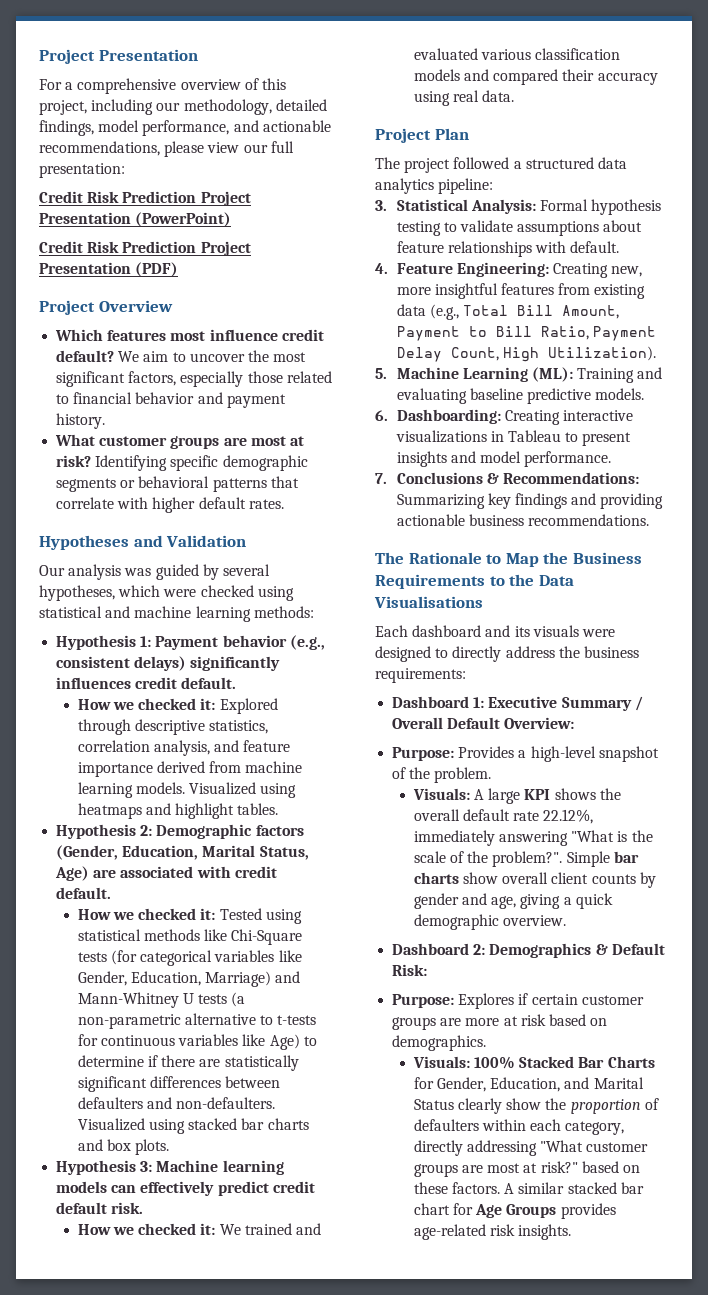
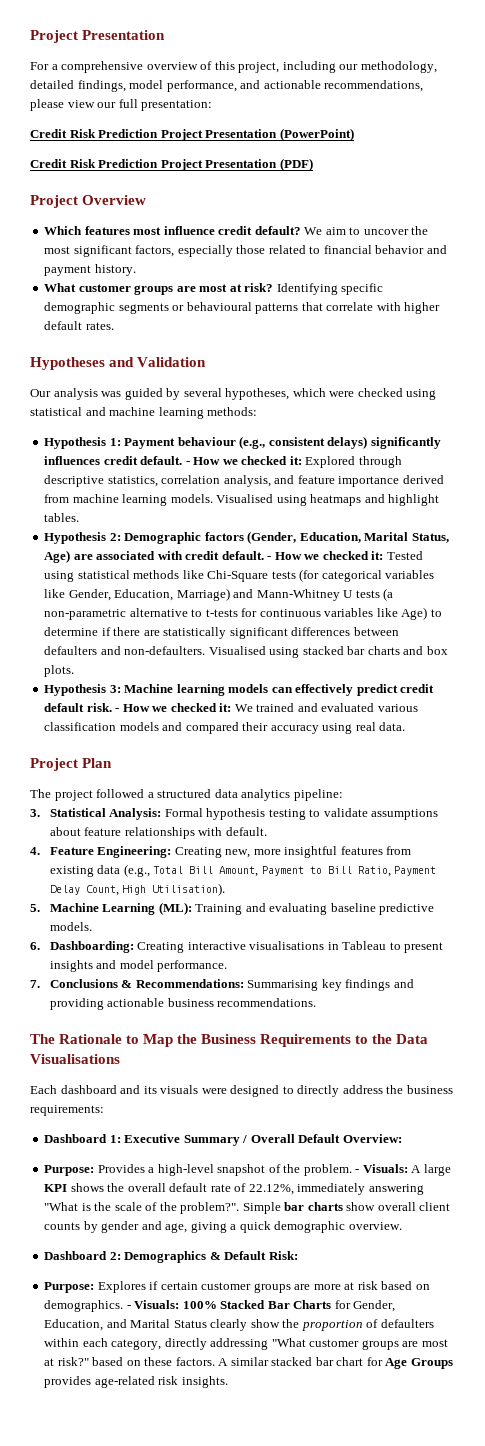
- Identifying specific demographic segments or behavioral patterns that correlate with higher default rates.
+ Identifying specific demographic segments or behavioural patterns that correlate with higher default rates.
- Hypothesis 1: Payment behavior (e.g., consistent delays) significantly influences credit default.
- How we checked it: Explored through descriptive statistics, correlation analysis, and feature importance derived from machine learning models.
+ Hypothesis 1: Payment behaviour (e.g., consistent delays) significantly influences credit default. - How we checked it: Explored through descriptive statistics, correlation analysis, and feature importance derived from machine learning models.
- Visualized using heatmaps and highlight tables.
+ Visualised using heatmaps and highlight tables.
- Hypothesis 2: Demographic factors (Gender, Education, Marital Status, Age) are associated with credit default.
- How we checked it: Tested using statistical methods like Chi-Square tests (for categorical variables like Gender, Education, Marriage) and Mann-Whitney U tests (a non-parametric alternative to t-tests for continuous variables like Age) to determine if there are statistically significant differences between defaulters and non-defaulters.
+ Hypothesis 2: Demographic factors (Gender, Education, Marital Status, Age) are associated with credit default. - How we checked it: Tested using statistical methods like Chi-Square tests (for categorical variables like Gender, Education, Marriage) and Mann-Whitney U tests (a non-parametric alternative to t-tests for continuous variables like Age) to determine if there are statistically significant differences between defaulters and non-defaulters.
- Visualized using stacked bar charts and box plots.
+ Visualised using stacked bar charts and box plots.
- Hypothesis 3: Machine learning models can effectively predict credit default risk.
- How we checked it: We trained and evaluated various classification models and compared their accuracy using real data.
+ Hypothesis 3: Machine learning models can effectively predict credit default risk. - How we checked it: We trained and evaluated various classification models and compared their accuracy using real data.
- 4. Feature Engineering: Creating new, more insightful features from existing data (e.g., Total Bill Amount, Payment to Bill Ratio, Payment Delay Count, High Utilization).
+ 4. Feature Engineering: Creating new, more insightful features from existing data (e.g., Total Bill Amount, Payment to Bill Ratio, Payment Delay Count, High Utilisation).
- 6. Dashboarding: Creating interactive visualizations in Tableau to present insights and model performance.
+ 6. Dashboarding: Creating interactive visualisations in Tableau to present insights and model performance.
- 7. Conclusions & Recommendations: Summarizing key findings and providing actionable business recommendations.
+ 7. Conclusions & Recommendations: Summarising key findings and providing actionable business recommendations.
- Purpose: Provides a high-level snapshot of the problem.
- Visuals: A large KPI shows the overall default rate 22.12%, immediately answering "What is the scale of the problem?".
+ Purpose: Provides a high-level snapshot of the problem. - Visuals: A large KPI shows the overall default rate of 22.12%, immediately answering "What is the scale of the problem?".
- Purpose: Explores if certain customer groups are more at risk based on demographics.
- Visuals: 100% Stacked Bar Charts for Gender, Education, and Marital Status clearly show the proportion of defaulters within each category, directly addressing "What customer groups are most at risk?" based on these factors.
+ Purpose: Explores if certain customer groups are more at risk based on demographics. - Visuals: 100% Stacked Bar Charts for Gender, Education, and Marital Status clearly show the proportion of defaulters within each category, directly addressing "What customer groups are most at risk?" based on these factors.

